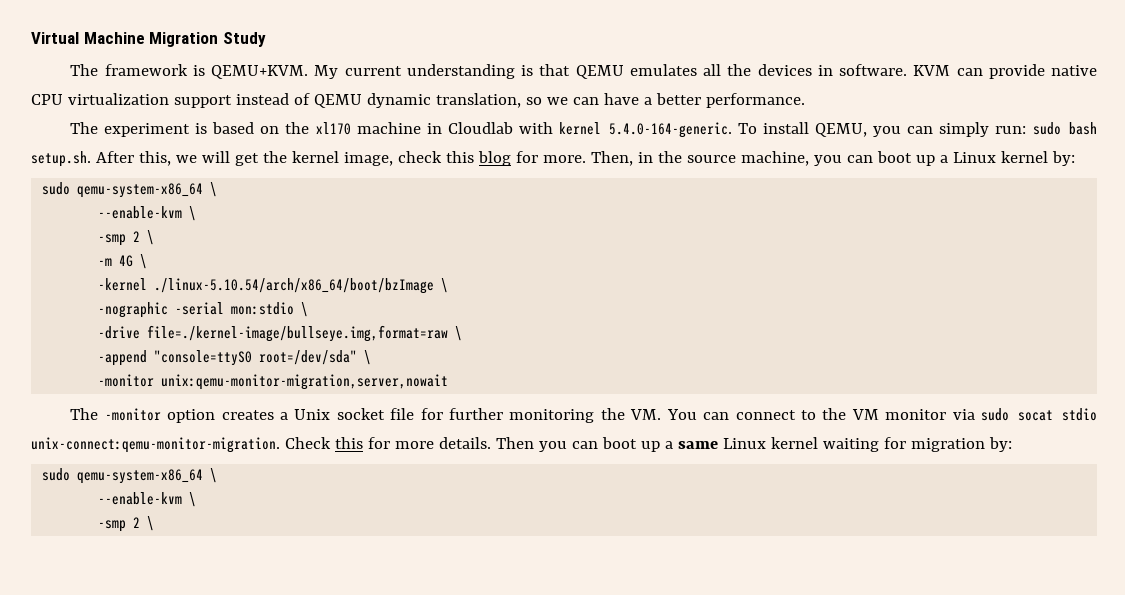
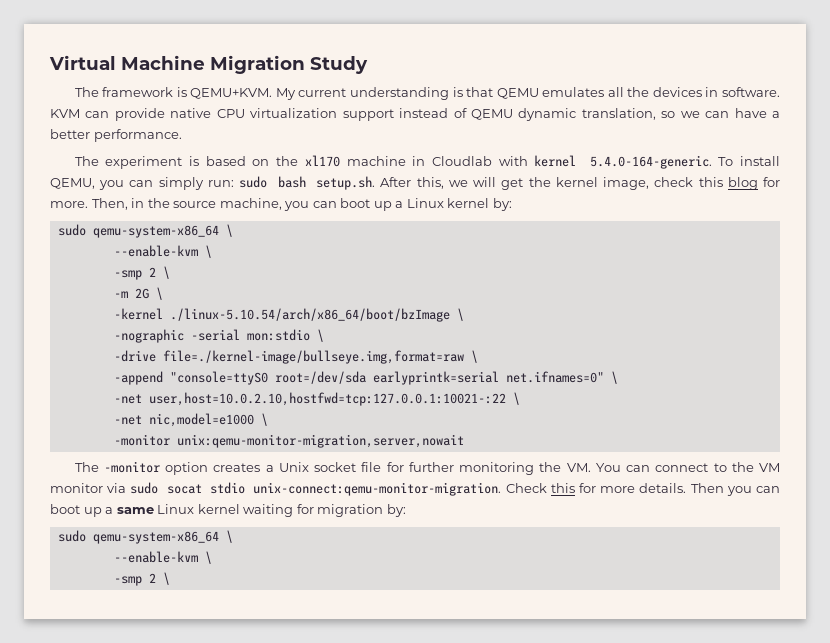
- -m 4G \
+ -m 2G \
- -append "console=ttyS0 root=/dev/sda" \
+ -append "console=ttyS0 root=/dev/sda earlyprintk=serial net.ifnames=0" \
+ -net user,host=10.0.2.10,hostfwd=tcp:127.0.0.1:10021-:22 \
+ -net nic,model=e1000 \

